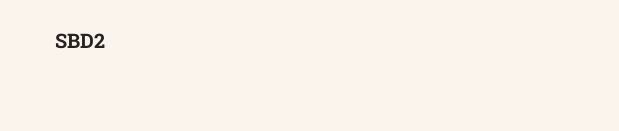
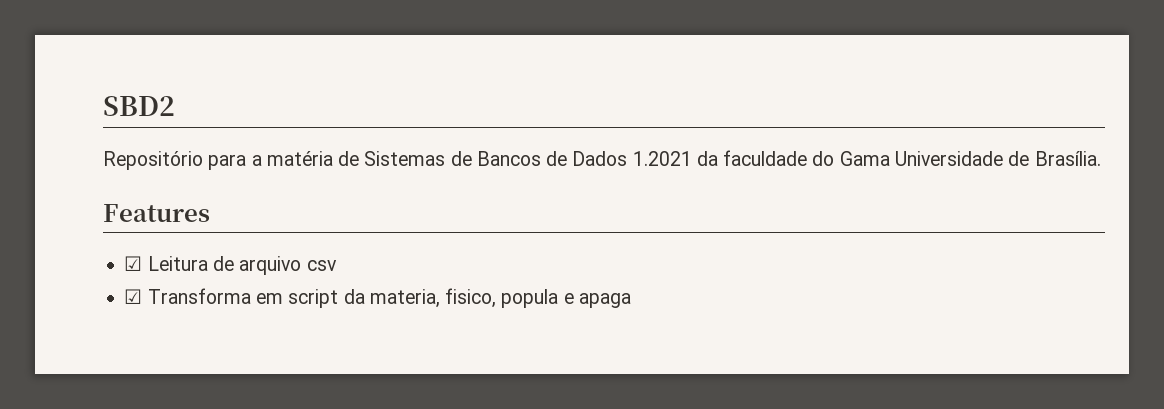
+ Repositório para a matéria de Sistemas de Bancos de Dados 1.2021 da faculdade do Gama Universidade de Brasília.
+ Features
+ ☑ Leitura de arquivo csv
+ ☑ Transforma em script da materia, fisico, popula e apaga

